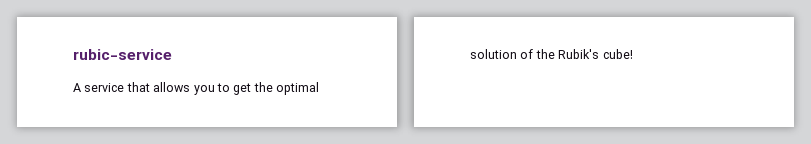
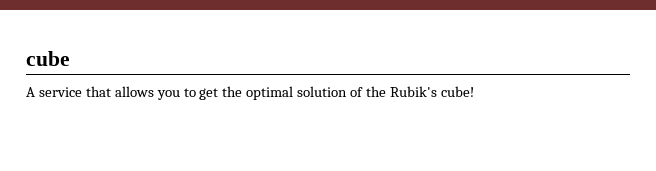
- rubic-service
+ cube

